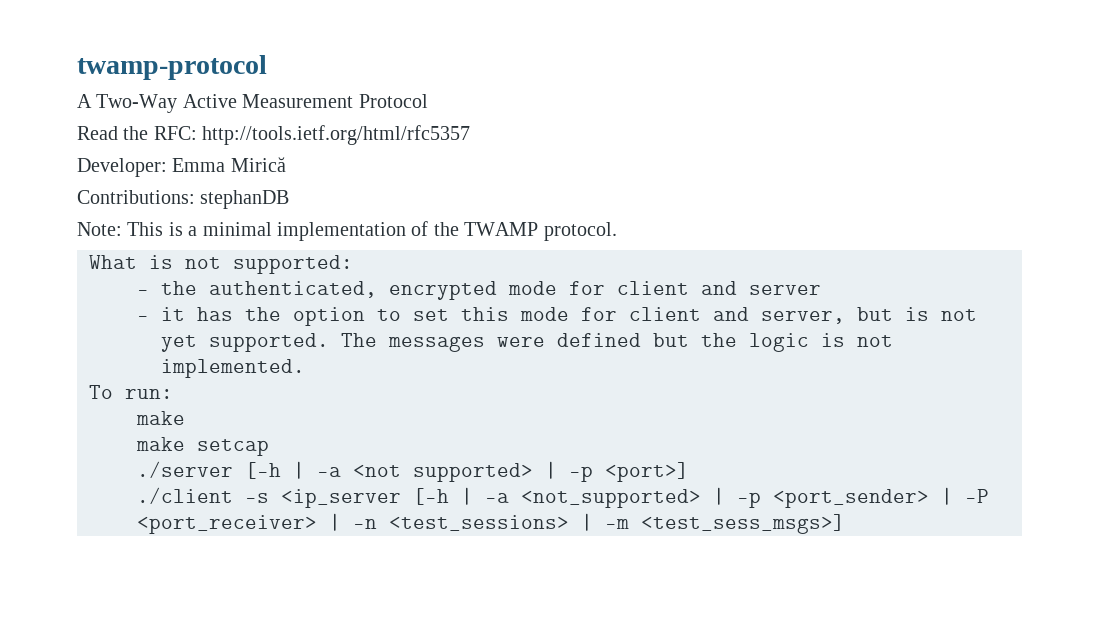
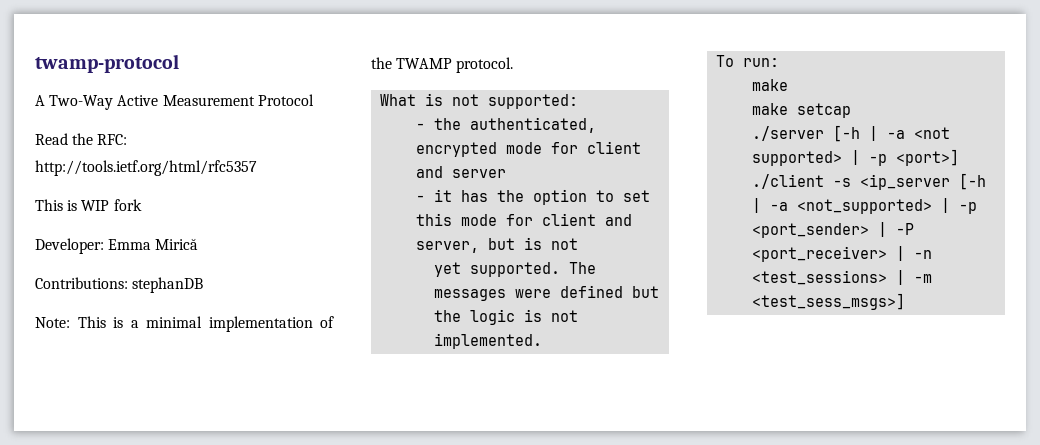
+ This is WIP fork

